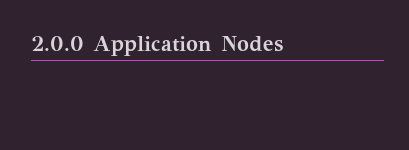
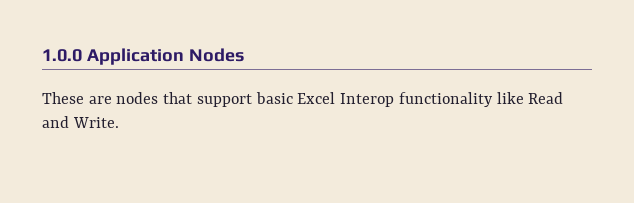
- 2.0.0 Application Nodes
+ 1.0.0 Application Nodes
+ These are nodes that support basic Excel Interop functionality like Read and Write.

